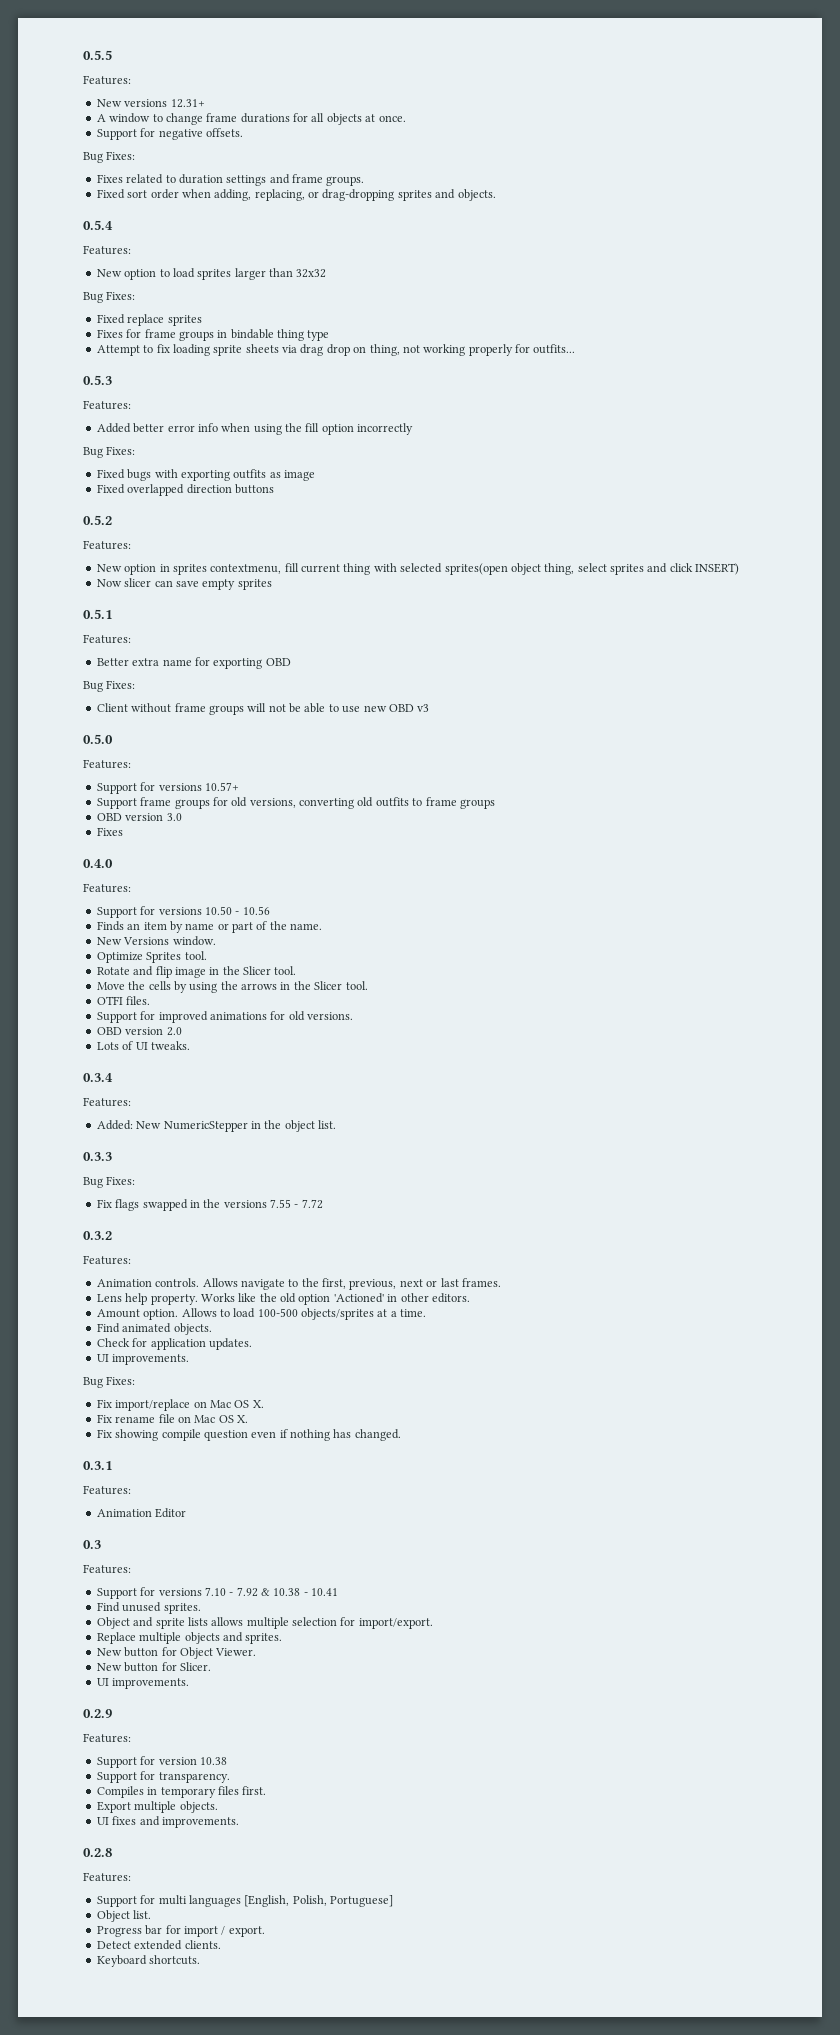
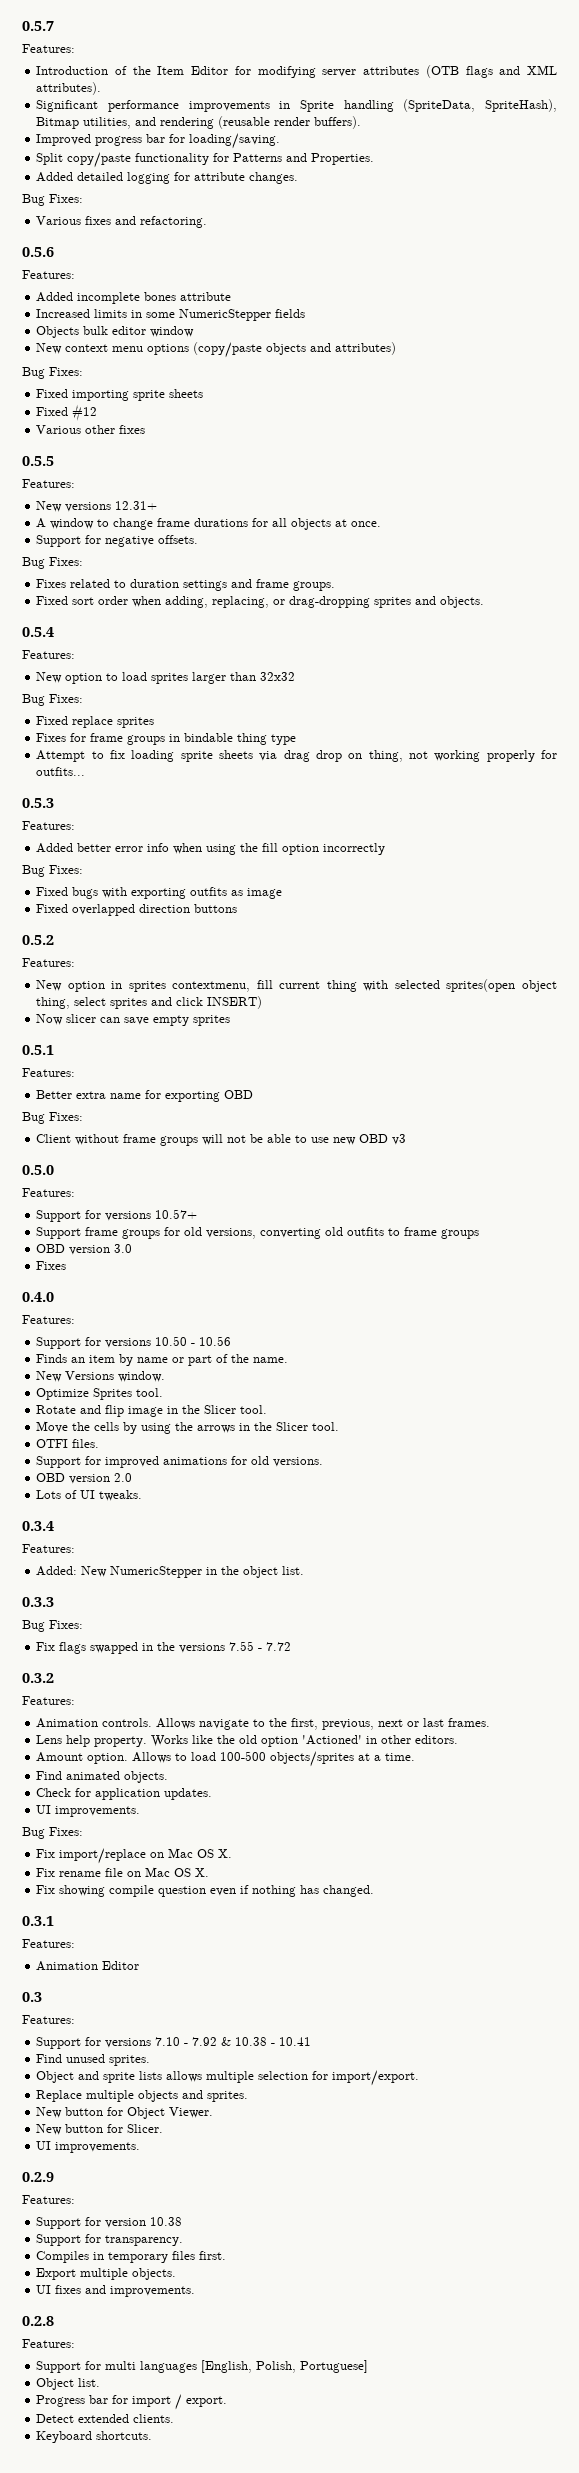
+ 0.5.7
+ Features:
+ Introduction of the Item Editor for modifying server attributes (OTB flags and XML attributes).
+ Significant performance improvements in Sprite handling (SpriteData, SpriteHash), Bitmap utilities, and rendering (reusable render buffers).
+ Improved progress bar for loading/saving.
+ Split copy/paste functionality for Patterns and Properties.
+ Added detailed logging for attribute changes.
+ Bug Fixes:
+ Various fixes and refactoring.
+ 0.5.6
+ Features:
+ Added incomplete bones attribute
+ Increased limits in some NumericStepper fields
+ Objects bulk editor window
+ New context menu options (copy/paste objects and attributes)
+ Bug Fixes:
+ Fixed importing sprite sheets
+ Fixed #12
+ Various other fixes

